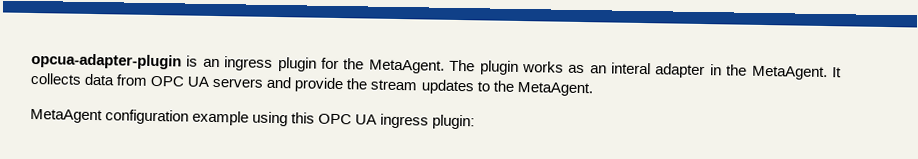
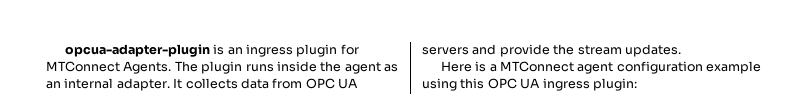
- opcua-adapter-plugin is an ingress plugin for the MetaAgent. The plugin works as an interal adapter in the MetaAgent.
+ opcua-adapter-plugin is an ingress plugin for MTConnect Agents. The plugin runs inside the agent as an internal adapter.
- It collects data from OPC UA servers and provide the stream updates to the MetaAgent.
- MetaAgent configuration example using this OPC UA ingress plugin:
+ It collects data from OPC UA servers and provide the stream updates.
+ Here is a MTConnect agent configuration example using this OPC UA ingress plugin:

